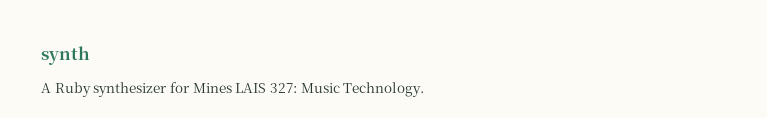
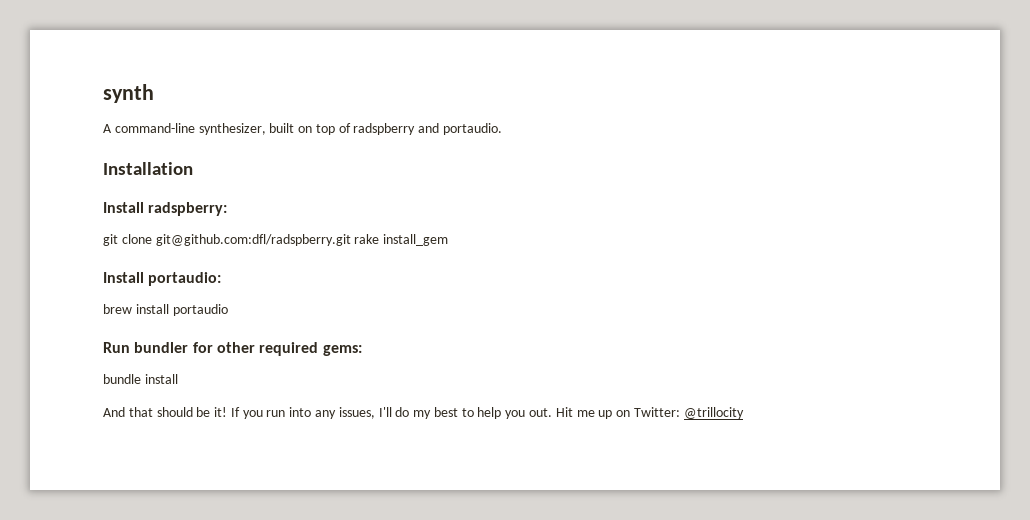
- A Ruby synthesizer for Mines LAIS 327: Music Technology.
+ A command-line synthesizer, built on top of radspberry and portaudio.
+ Installation
+ Install radspberry:
+ git clone git@github.com:dfl/radspberry.git rake install_gem
+ Install portaudio:
+ brew install portaudio
+ Run bundler for other required gems:
+ bundle install
+ And that should be it! If you run into any issues, I'll do my best to help you out. Hit me up on Twitter: @trillocity

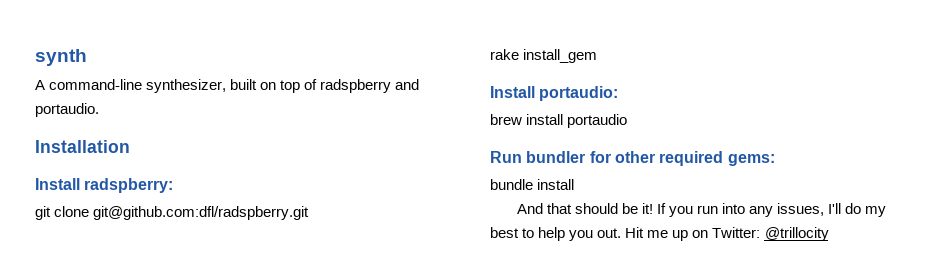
- git clone git@github.com:dfl/radspberry.git rake install_gem
+ git clone git@github.com:dfl/radspberry.git
+ rake install_gem

